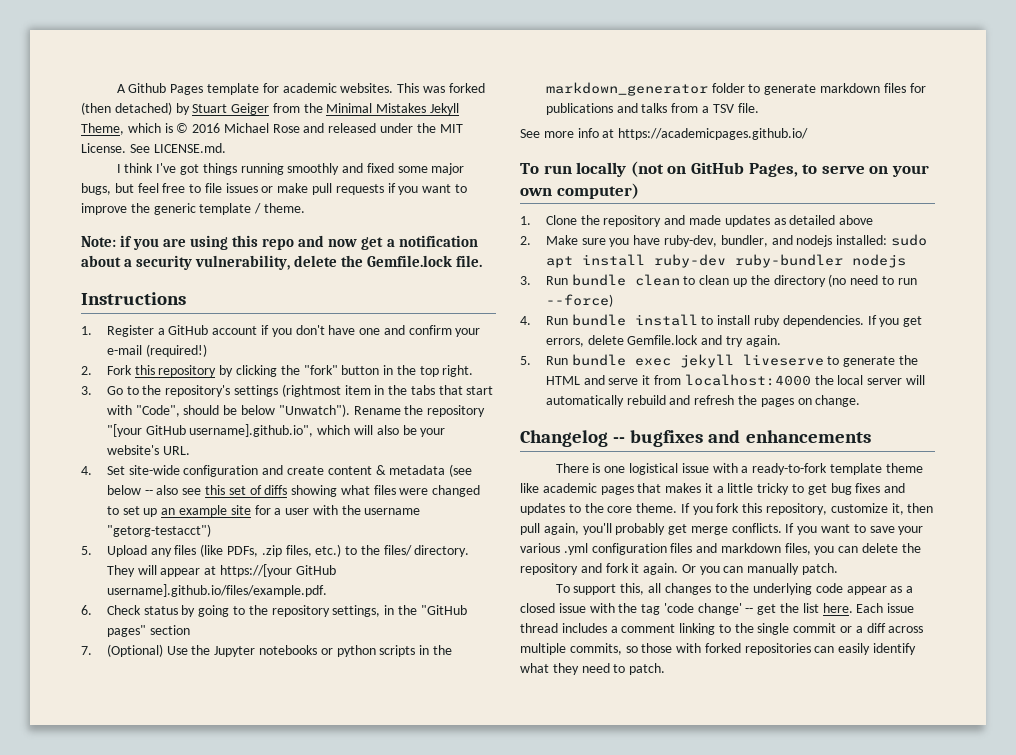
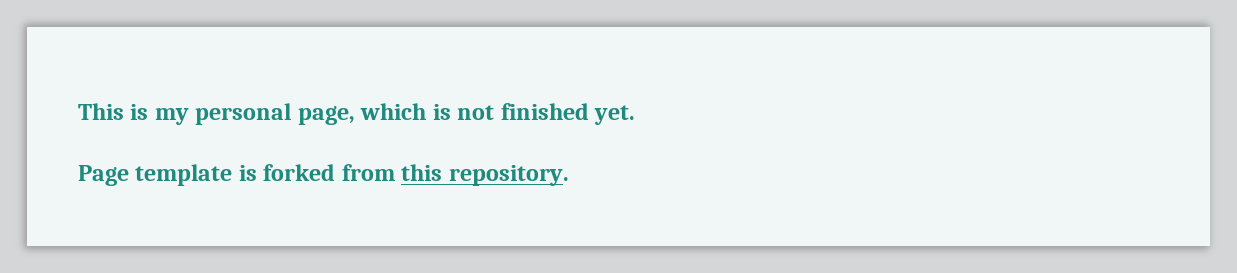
- A Github Pages template for academic websites. This was forked (then detached) by Stuart Geiger from the Minimal Mistakes Jekyll Theme, which is © 2016 Michael Rose and released under the MIT License. See LICENSE.md.
- I think I've got things running smoothly and fixed some major bugs, but feel free to file issues or make pull requests if you want to improve the generic template / theme.
- Note: if you are using this repo and now get a notification about a security vulnerability, delete the Gemfile.lock file.
- Instructions
- 1. Register a GitHub account if you don't have one and confirm your e-mail (required!)
- 2. Fork this repository by clicking the "fork" button in the top right.
- 3. Go to the repository's settings (rightmost item in the tabs that start with "Code", should be below "Unwatch"). Rename the repository "[your GitHub username].github.io", which will also be your website's URL.
- 4. Set site-wide configuration and create content & metadata (see below -- also see this set of diffs showing what files were changed to set up an example site for a user with the username "getorg-testacct")
- 5. Upload any files (like PDFs, .zip files, etc.) to the files/ directory. They will appear at https://[your GitHub username].github.io/files/example.pdf.
- 6. Check status by going to the repository settings, in the "GitHub pages" section
- 7. (Optional) Use the Jupyter notebooks or python scripts in the markdown_generator folder to generate markdown files for publications and talks from a TSV file.
- See more info at https://academicpages.github.io/
- To run locally (not on GitHub Pages, to serve on your own computer)
- 1. Clone the repository and made updates as detailed above
- 2. Make sure you have ruby-dev, bundler, and nodejs installed: sudo apt install ruby-dev ruby-bundler nodejs
- 3. Run bundle clean to clean up the directory (no need to run --force)
- 4. Run bundle install to install ruby dependencies. If you get errors, delete Gemfile.lock and try again.
- 5. Run bundle exec jekyll liveserve to generate the HTML and serve it from localhost:4000 the local server will automatically rebuild and refresh the pages on change.
- Changelog -- bugfixes and enhancements
- There is one logistical issue with a ready-to-fork template theme like academic pages that makes it a little tricky to get bug fixes and updates to the core theme. If you fork this repository, customize it, then pull again, you'll probably get merge conflicts. If you want to save your various .yml configuration files and markdown files, you can delete the repository and fork it again. Or you can manually patch.
- To support this, all changes to the underlying code appear as a closed issue with the tag 'code change' -- get the list here. Each issue thread includes a comment linking to the single commit or a diff across multiple commits, so those with forked repositories can easily identify what they need to patch.
+ This is my personal page, which is not finished yet.
+ Page template is forked from this repository.

